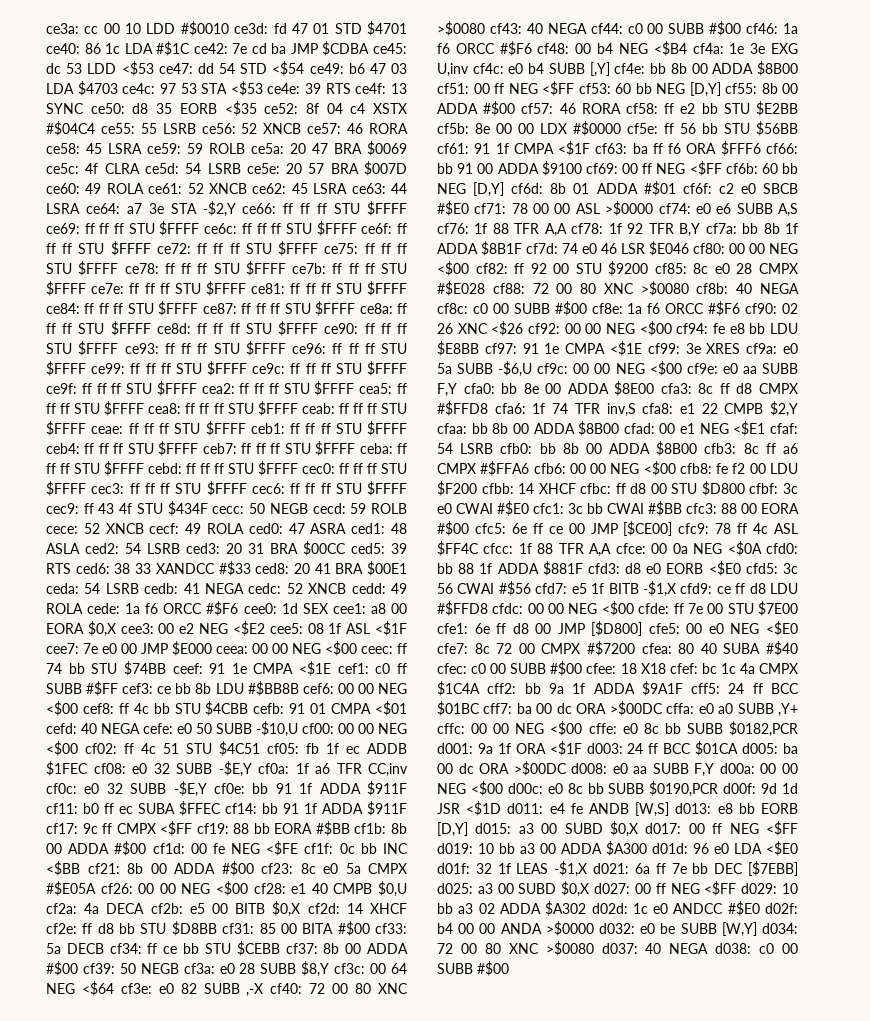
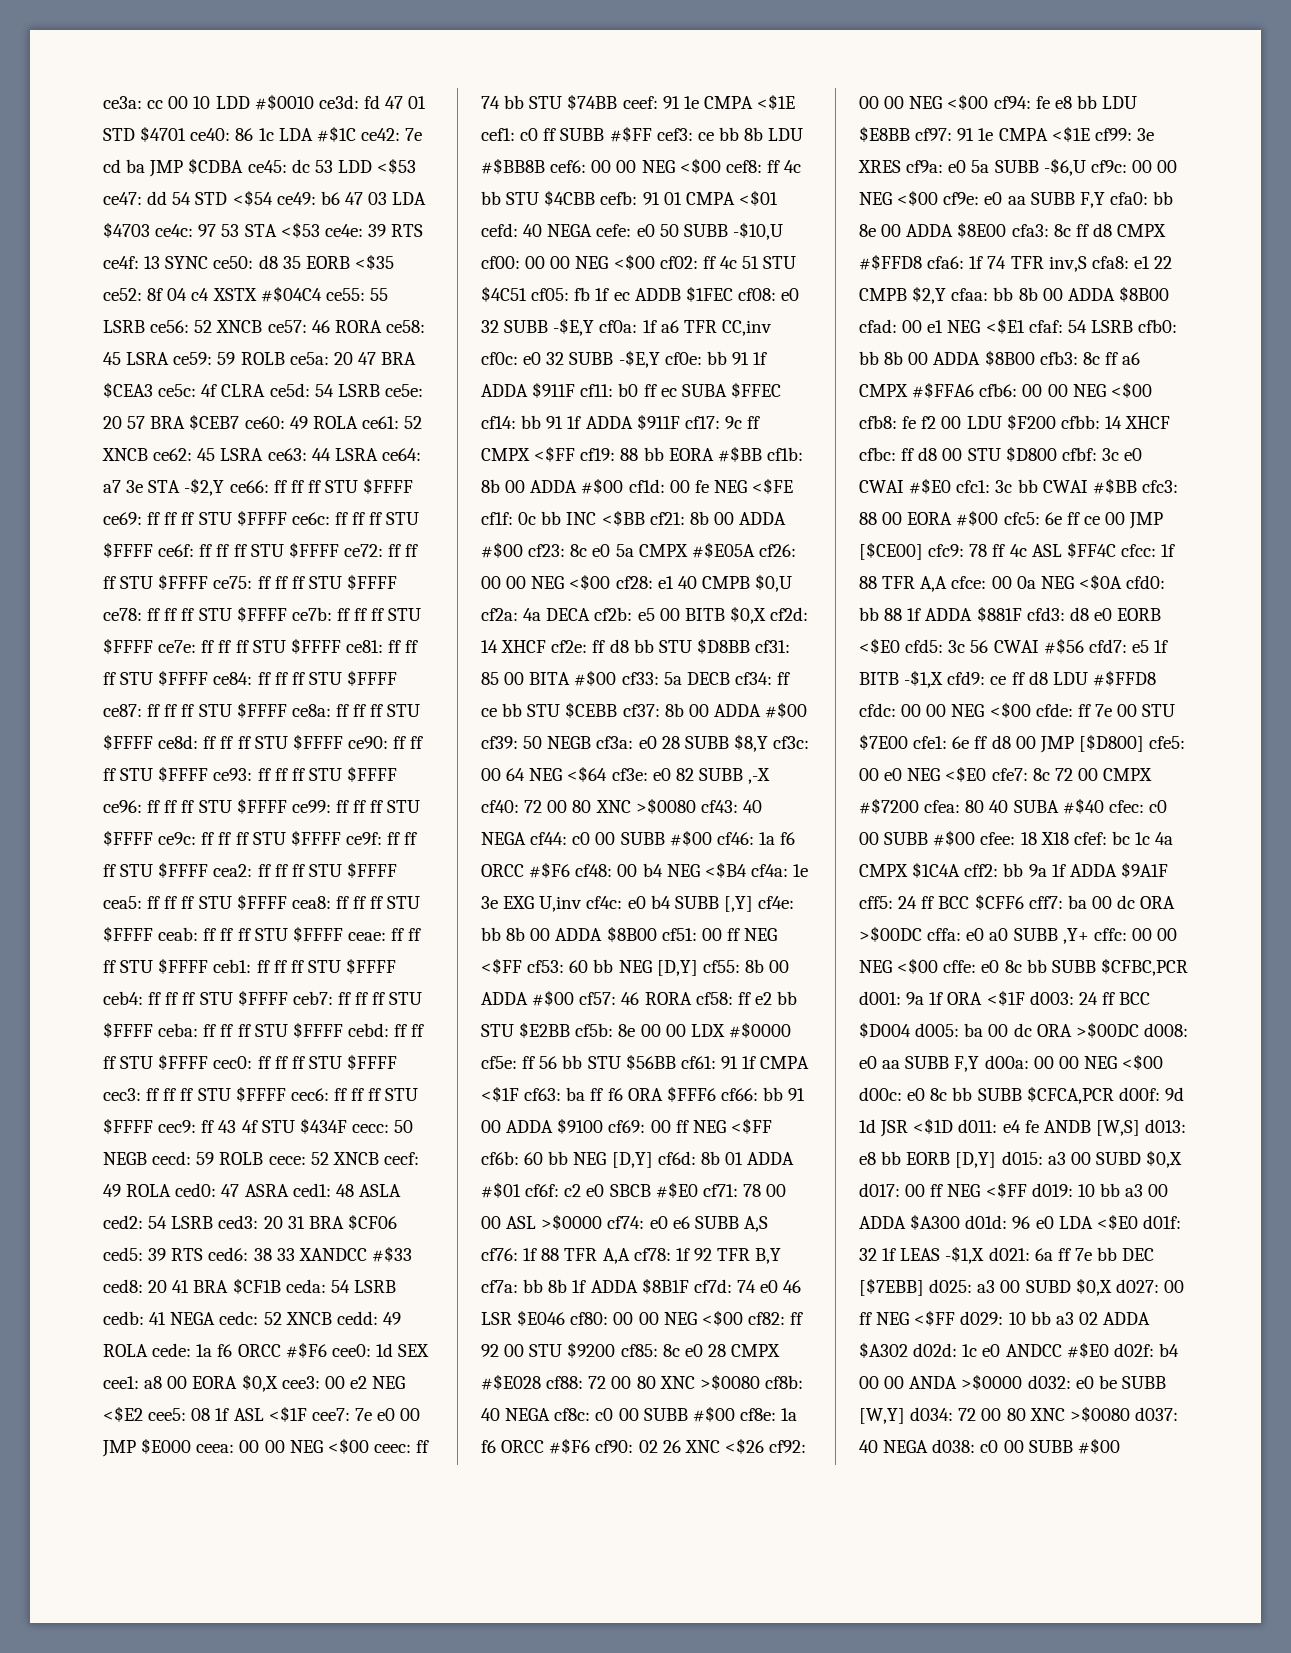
- 20 47 BRA $0069 ce5c:
+ 20 47 BRA $CEA3 ce5c:
- 20 57 BRA $007D ce60:
+ 20 57 BRA $CEB7 ce60:
- 20 31 BRA $00CC ced5:
+ 20 31 BRA $CF06 ced5:
- 20 41 BRA $00E1 ceda:
+ 20 41 BRA $CF1B ceda:
- 24 ff BCC $01BC cff7:
+ 24 ff BCC $CFF6 cff7:
- e0 8c bb SUBB $0182,PCR d001:
+ e0 8c bb SUBB $CFBC,PCR d001:
- 24 ff BCC $01CA d005:
+ 24 ff BCC $D004 d005:
- e0 8c bb SUBB $0190,PCR d00f:
+ e0 8c bb SUBB $CFCA,PCR d00f:

